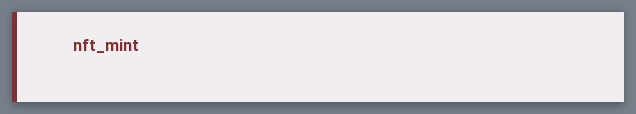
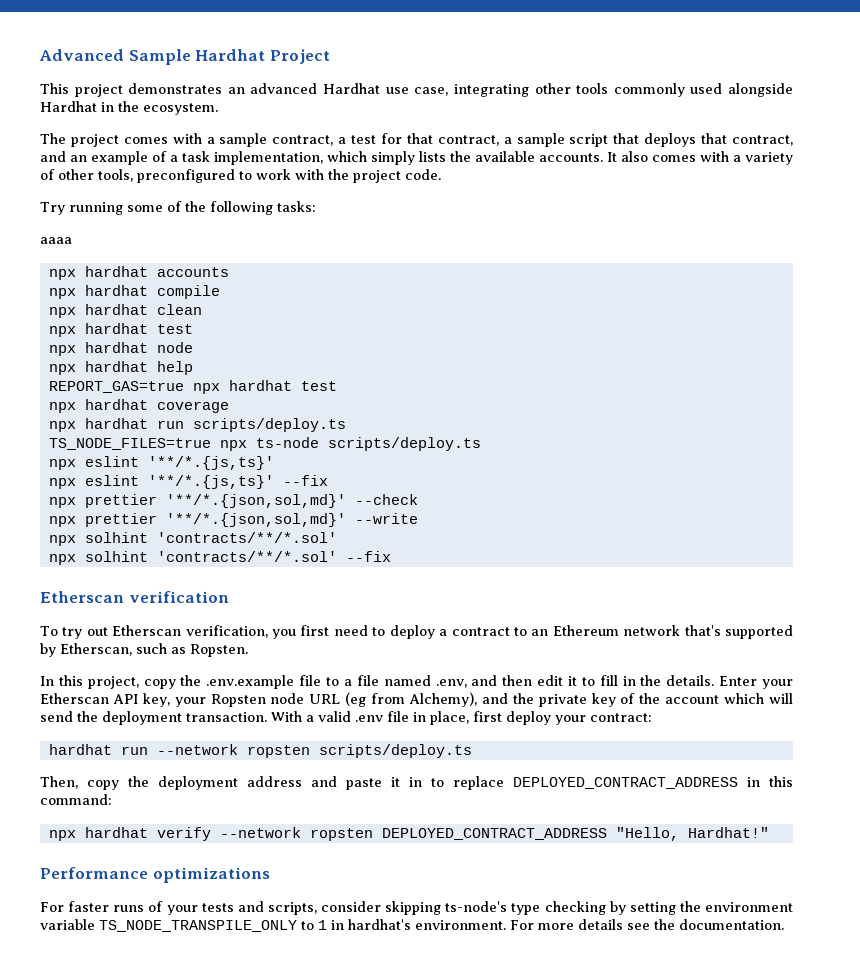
- nft_mint
+ Advanced Sample Hardhat Project
+ This project demonstrates an advanced Hardhat use case, integrating other tools commonly used alongside Hardhat in the ecosystem.
+ The project comes with a sample contract, a test for that contract, a sample script that deploys that contract, and an example of a task implementation, which simply lists the available accounts. It also comes with a variety of other tools, preconfigured to work with the project code.
+ Try running some of the following tasks:
+ aaaa
+ npx hardhat accounts
+ npx hardhat compile
+ npx hardhat clean
+ npx hardhat test
+ npx hardhat node
+ npx hardhat help
+ REPORT_GAS=true npx hardhat test
+ npx hardhat coverage
+ npx hardhat run scripts/deploy.ts
+ TS_NODE_FILES=true npx ts-node scripts/deploy.ts
+ npx eslint '**/*.{js,ts}'
+ npx eslint '**/*.{js,ts}' --fix
+ npx prettier '**/*.{json,sol,md}' --check
+ npx prettier '**/*.{json,sol,md}' --write
+ npx solhint 'contracts/**/*.sol'
+ npx solhint 'contracts/**/*.sol' --fix
+ Etherscan verification
+ To try out Etherscan verification, you first need to deploy a contract to an Ethereum network that's supported by Etherscan, such as Ropsten.
+ In this project, copy the .env.example file to a file named .env, and then edit it to fill in the details. Enter your Etherscan API key, your Ropsten node URL (eg from Alchemy), and the private key of the account which will send the deployment transaction. With a valid .env file in place, first deploy your contract:
+ hardhat run --network ropsten scripts/deploy.ts
+ Then, copy the deployment address and paste it in to replace DEPLOYED_CONTRACT_ADDRESS in this command:
+ npx hardhat verify --network ropsten DEPLOYED_CONTRACT_ADDRESS "Hello, Hardhat!"
+ Performance optimizations
+ For faster runs of your tests and scripts, consider skipping ts-node's type checking by setting the environment variable TS_NODE_TRANSPILE_ONLY to 1 in hardhat's environment. For more details see the documentation.

